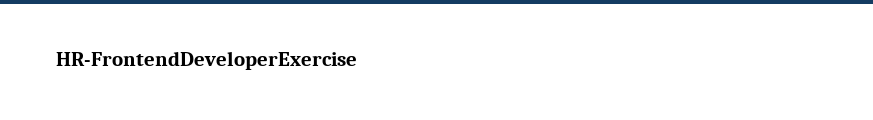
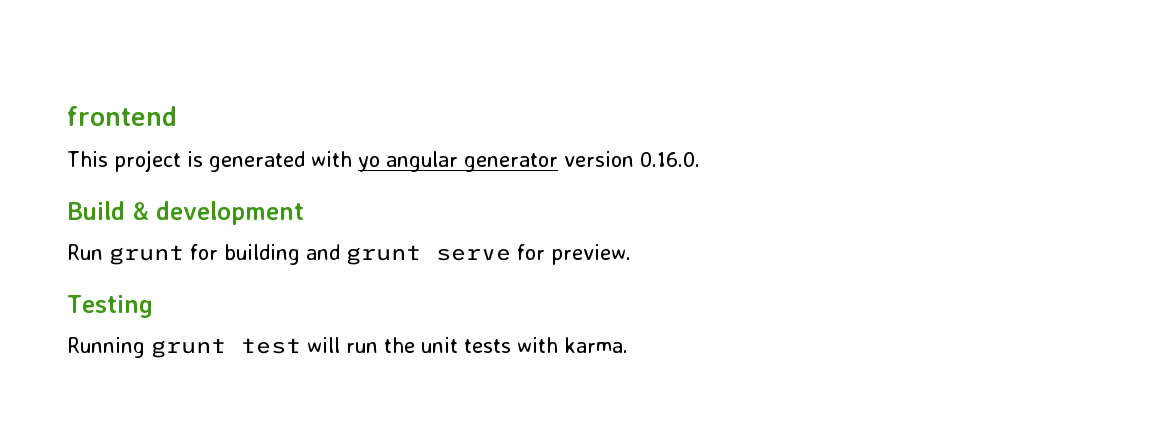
- HR-FrontendDeveloperExercise
+ frontend
+ This project is generated with yo angular generator version 0.16.0.
+ Build & development
+ Run grunt for building and grunt serve for preview.
+ Testing
+ Running grunt test will run the unit tests with karma.

